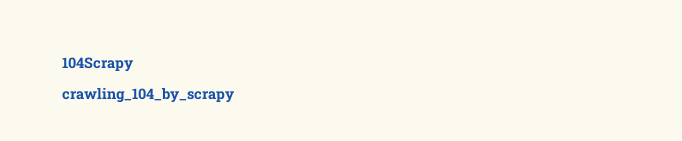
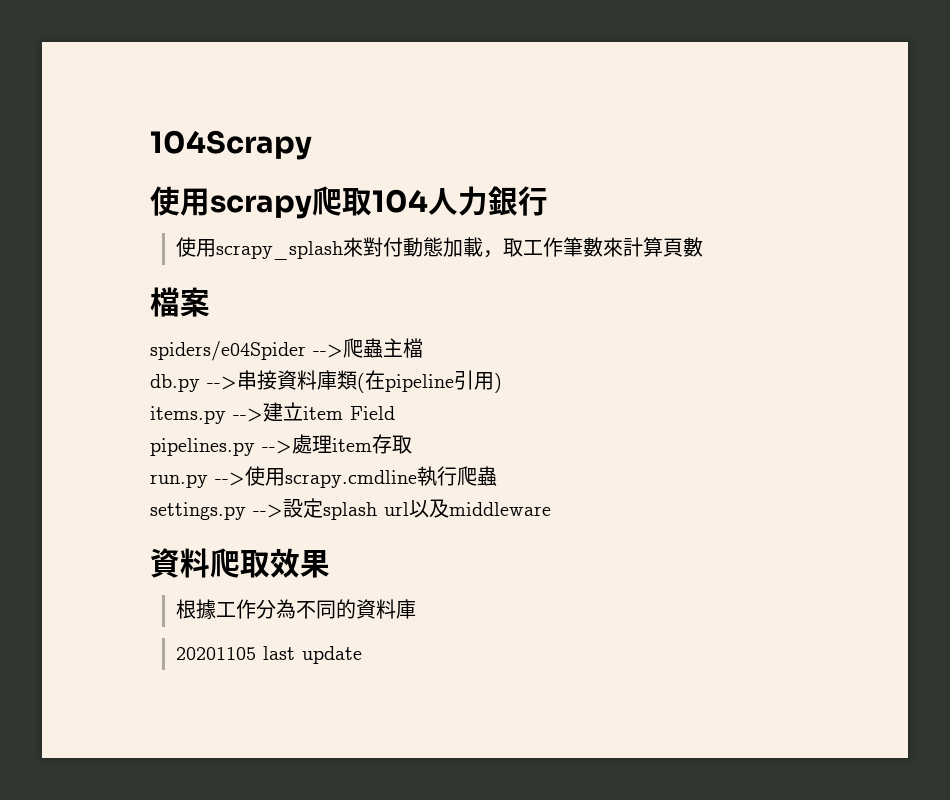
- crawling_104_by_scrapy
+ 使用scrapy爬取104人力銀行
+ 使用scrapy_splash來對付動態加載，取工作筆數來計算頁數
+ 檔案
+ spiders/e04Spider -->爬蟲主檔
+ db.py -->串接資料庫類(在pipeline引用)
+ items.py -->建立item Field
+ pipelines.py -->處理item存取
+ run.py -->使用scrapy.cmdline執行爬蟲
+ settings.py -->設定splash url以及middleware
+ 資料爬取效果
+ 根據工作分為不同的資料庫
+ 20201105 last update

